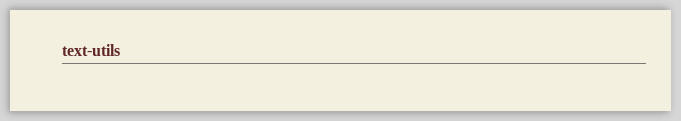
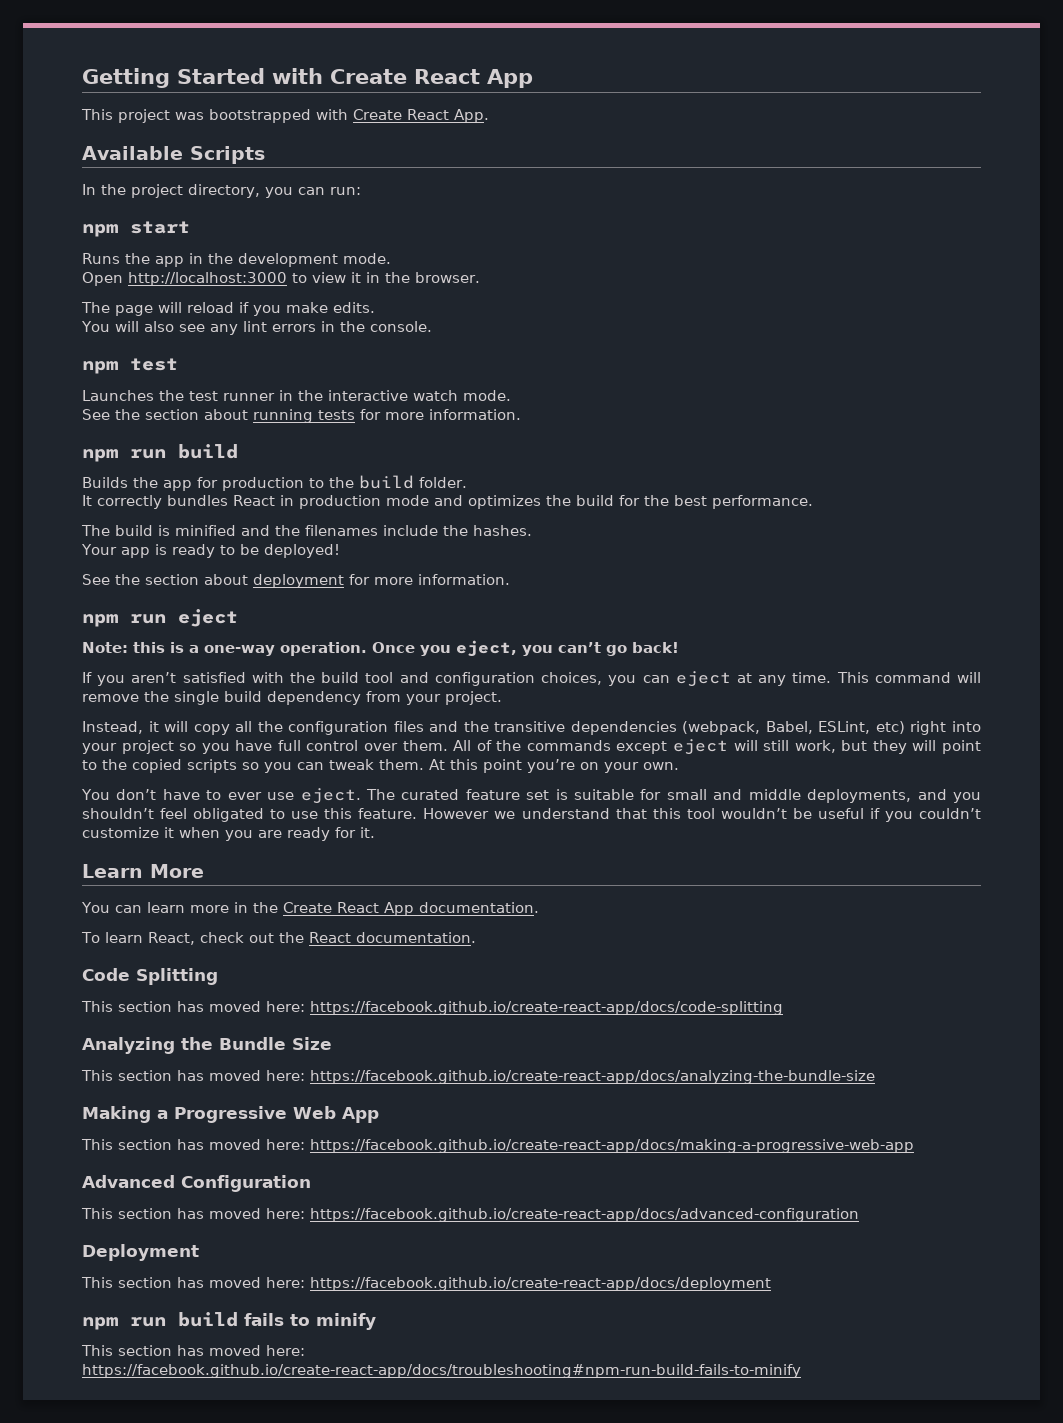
- text-utils
+ Getting Started with Create React App
+ This project was bootstrapped with Create React App.
+ Available Scripts
+ In the project directory, you can run:
+ npm start
+ Runs the app in the development mode.
+ Open http://localhost:3000 to view it in the browser.
+ The page will reload if you make edits.
+ You will also see any lint errors in the console.
+ npm test
+ Launches the test runner in the interactive watch mode.
+ See the section about running tests for more information.
+ npm run build
+ Builds the app for production to the build folder.
+ It correctly bundles React in production mode and optimizes the build for the best performance.
+ The build is minified and the filenames include the hashes.
+ Your app is ready to be deployed!
+ See the section about deployment for more information.
+ npm run eject
+ Note: this is a one-way operation. Once you eject, you can’t go back!
+ If you aren’t satisfied with the build tool and configuration choices, you can eject at any time. This command will remove the single build dependency from your project.
+ Instead, it will copy all the configuration files and the transitive dependencies (webpack, Babel, ESLint, etc) right into your project so you have full control over them. All of the commands except eject will still work, but they will point to the copied scripts so you can tweak them. At this point you’re on your own.
+ You don’t have to ever use eject. The curated feature set is suitable for small and middle deployments, and you shouldn’t feel obligated to use this feature. However we understand that this tool wouldn’t be useful if you couldn’t customize it when you are ready for it.
+ Learn More
+ You can learn more in the Create React App documentation.
+ To learn React, check out the React documentation.
+ Code Splitting
+ This section has moved here: https://facebook.github.io/create-react-app/docs/code-splitting
+ Analyzing the Bundle Size
+ This section has moved here: https://facebook.github.io/create-react-app/docs/analyzing-the-bundle-size
+ Making a Progressive Web App
+ This section has moved here: https://facebook.github.io/create-react-app/docs/making-a-progressive-web-app
+ Advanced Configuration
+ This section has moved here: https://facebook.github.io/create-react-app/docs/advanced-configuration
+ Deployment
+ This section has moved here: https://facebook.github.io/create-react-app/docs/deployment
+ npm run build fails to minify
+ This section has moved here: https://facebook.github.io/create-react-app/docs/troubleshooting#npm-run-build-fails-to-minify

